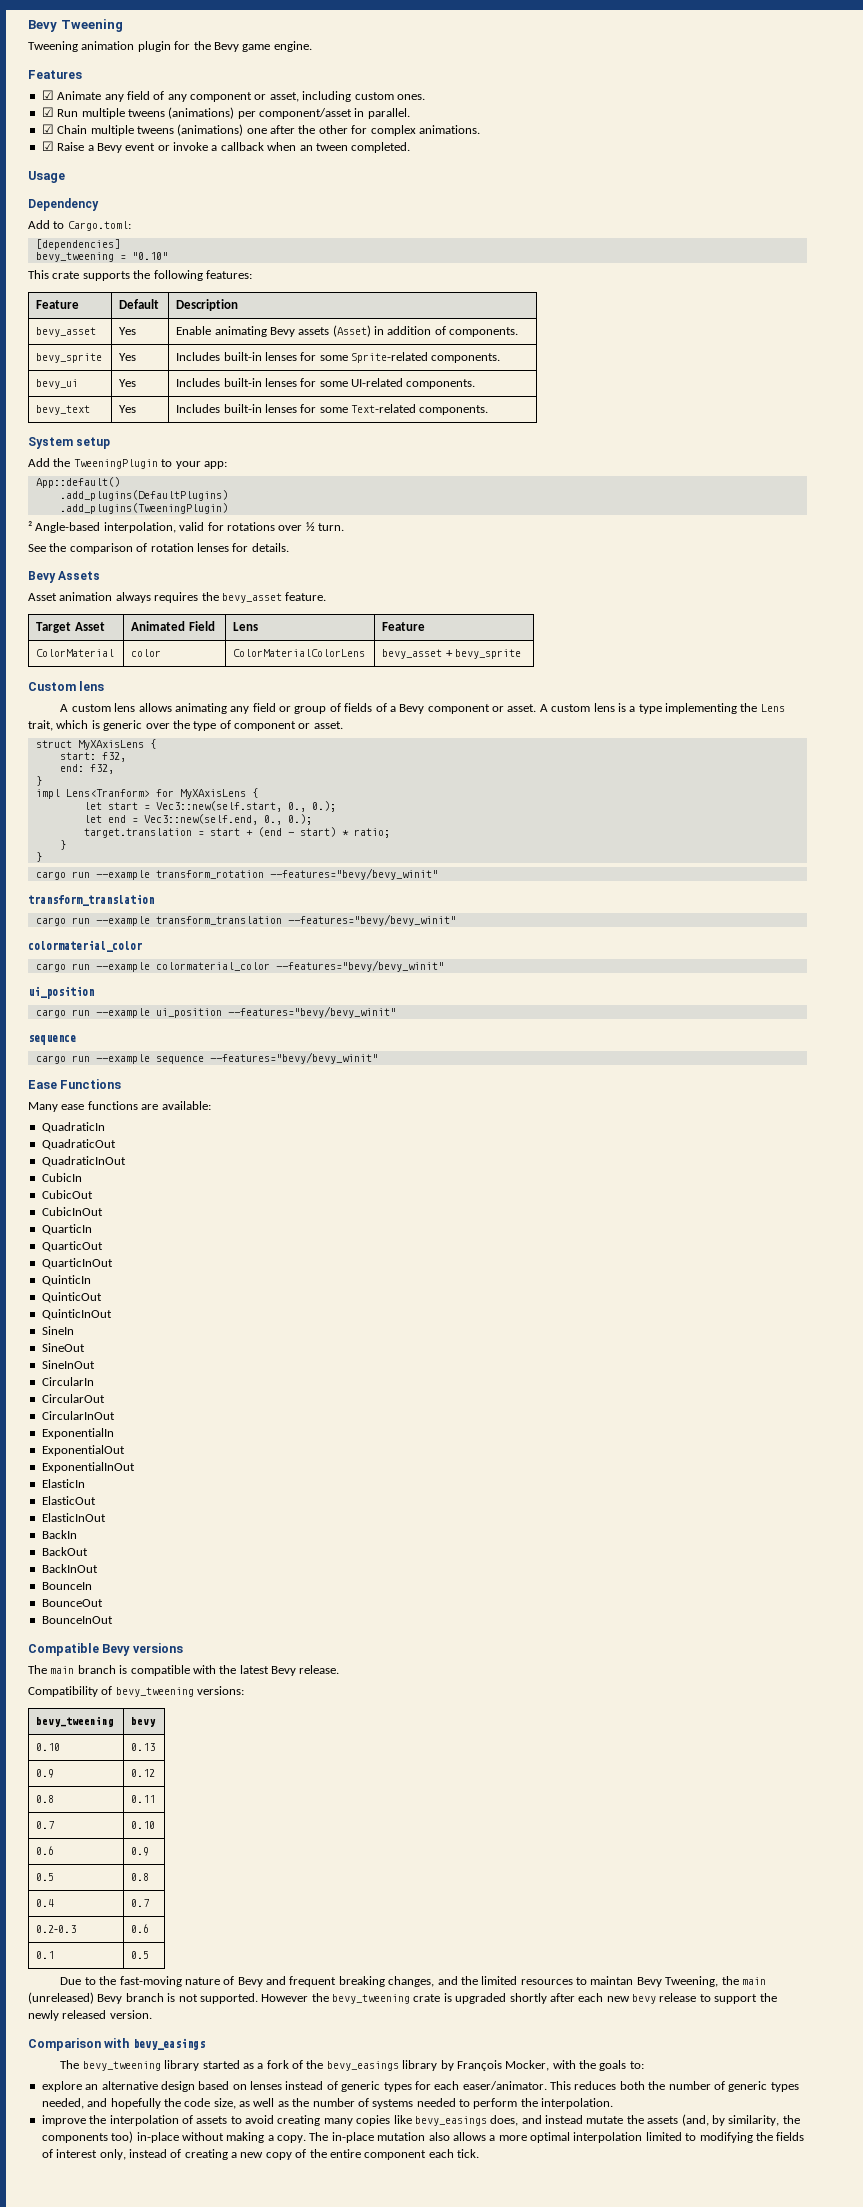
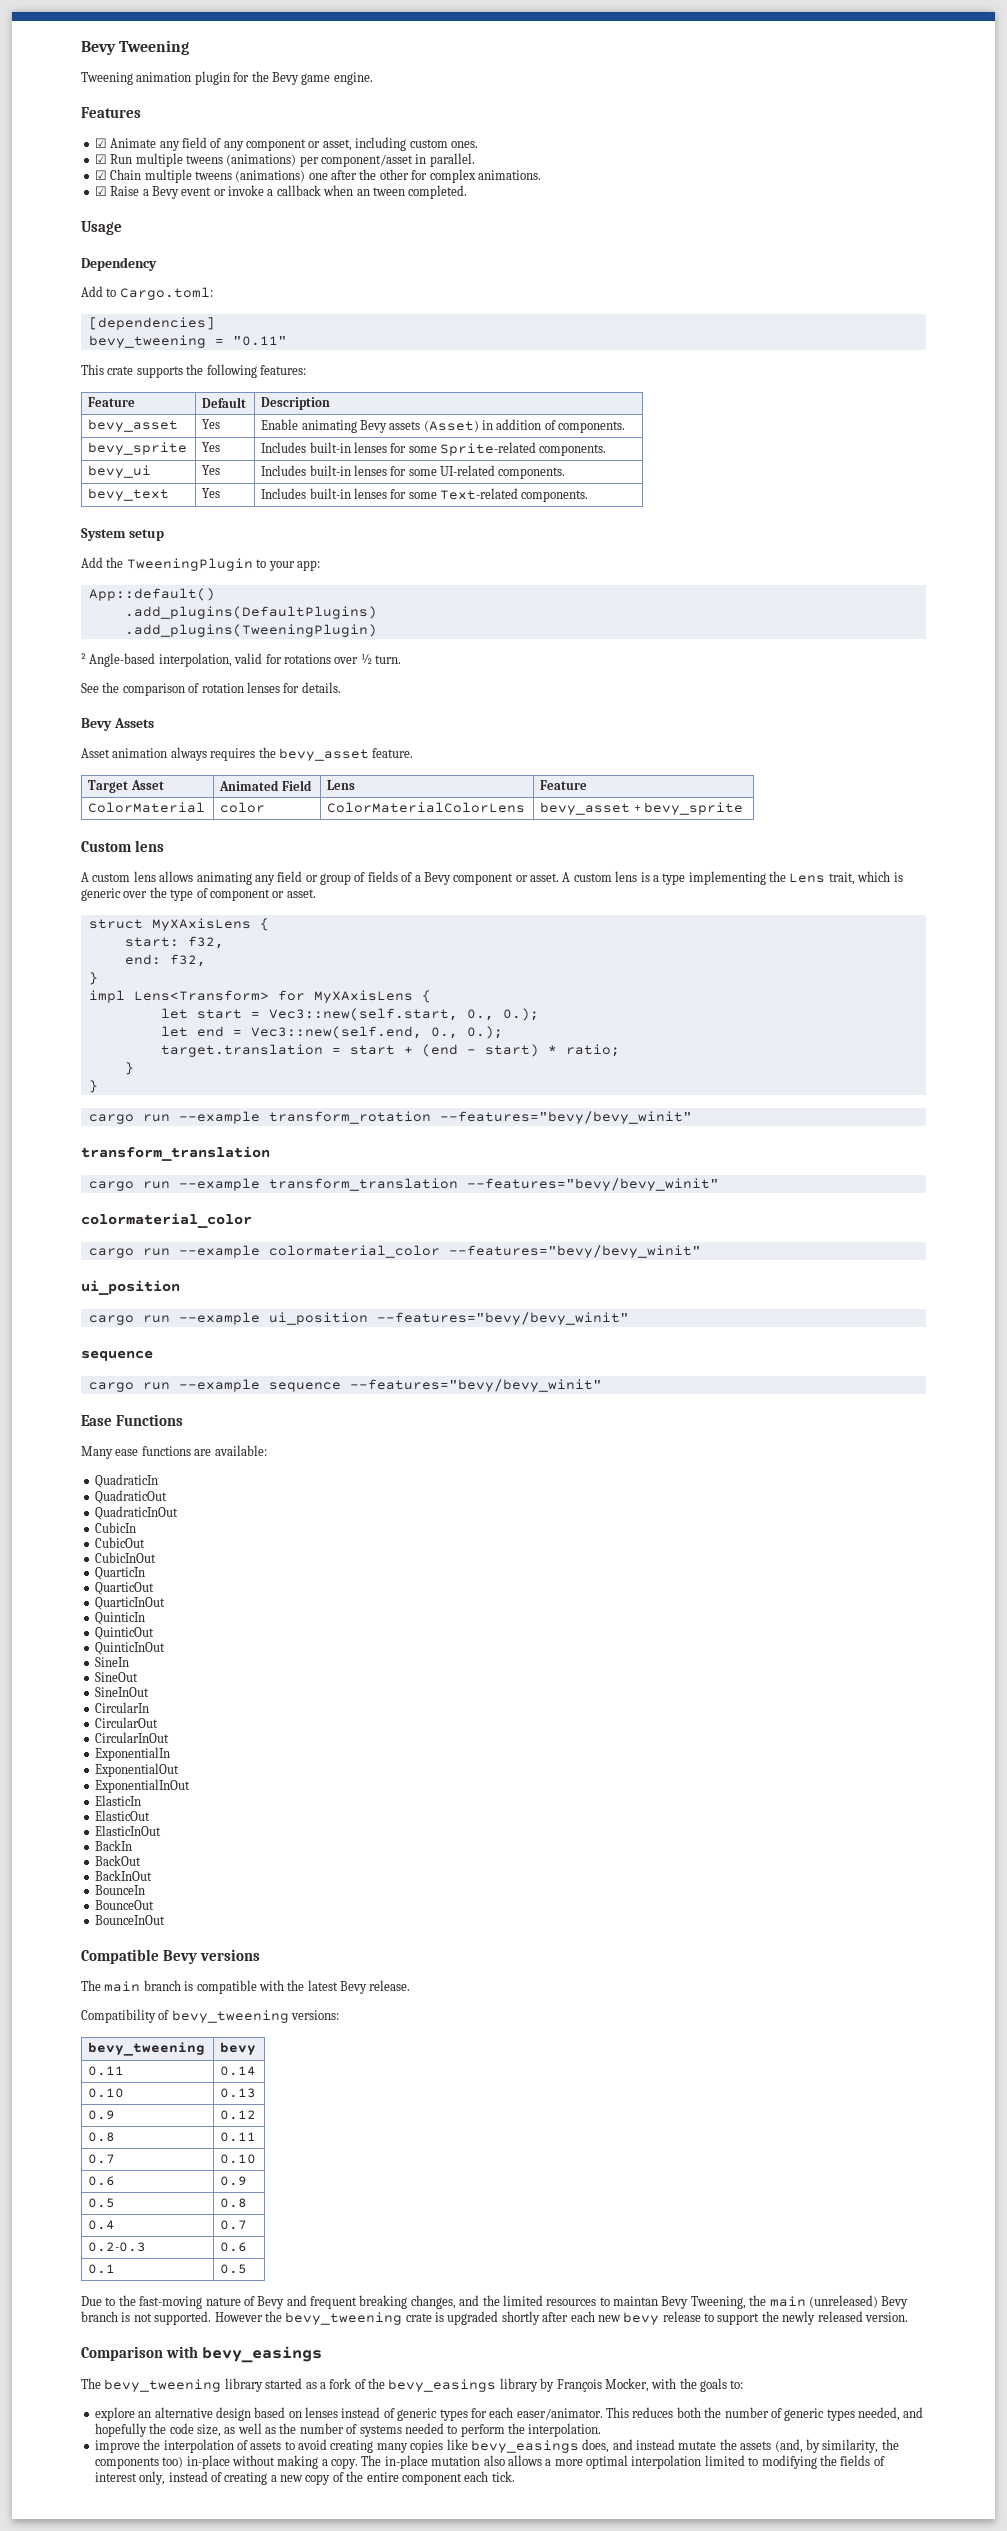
- bevy_tweening = "0.10"
+ bevy_tweening = "0.11"
- impl Lens<Tranform> for MyXAxisLens {
+ impl Lens<Transform> for MyXAxisLens {
+ 0.11 | 0.14

